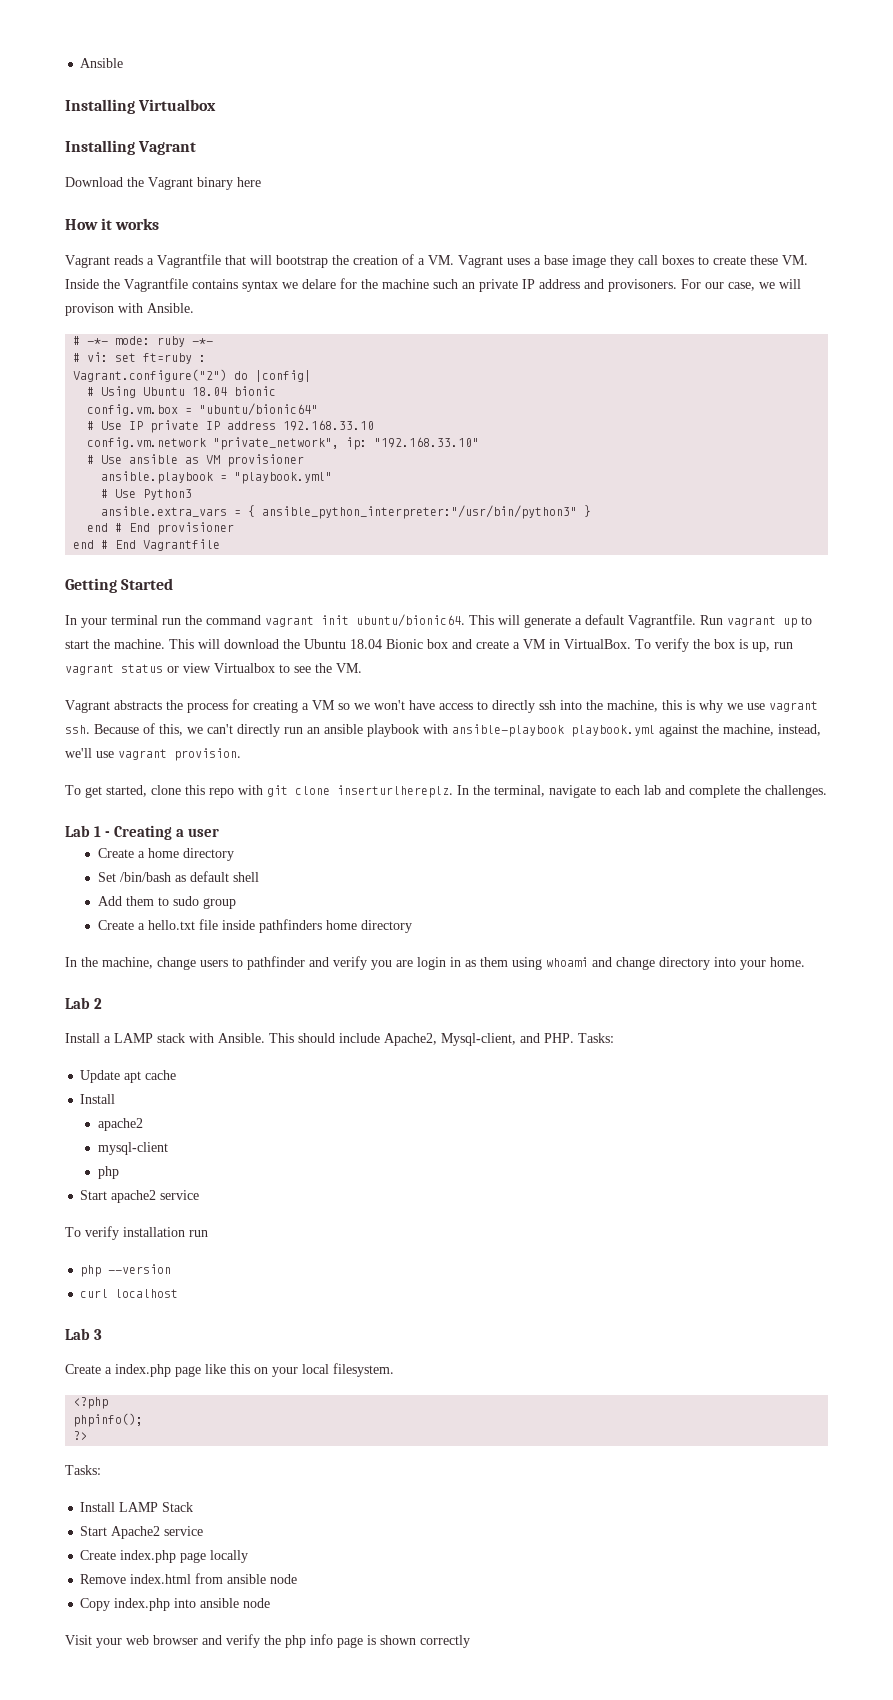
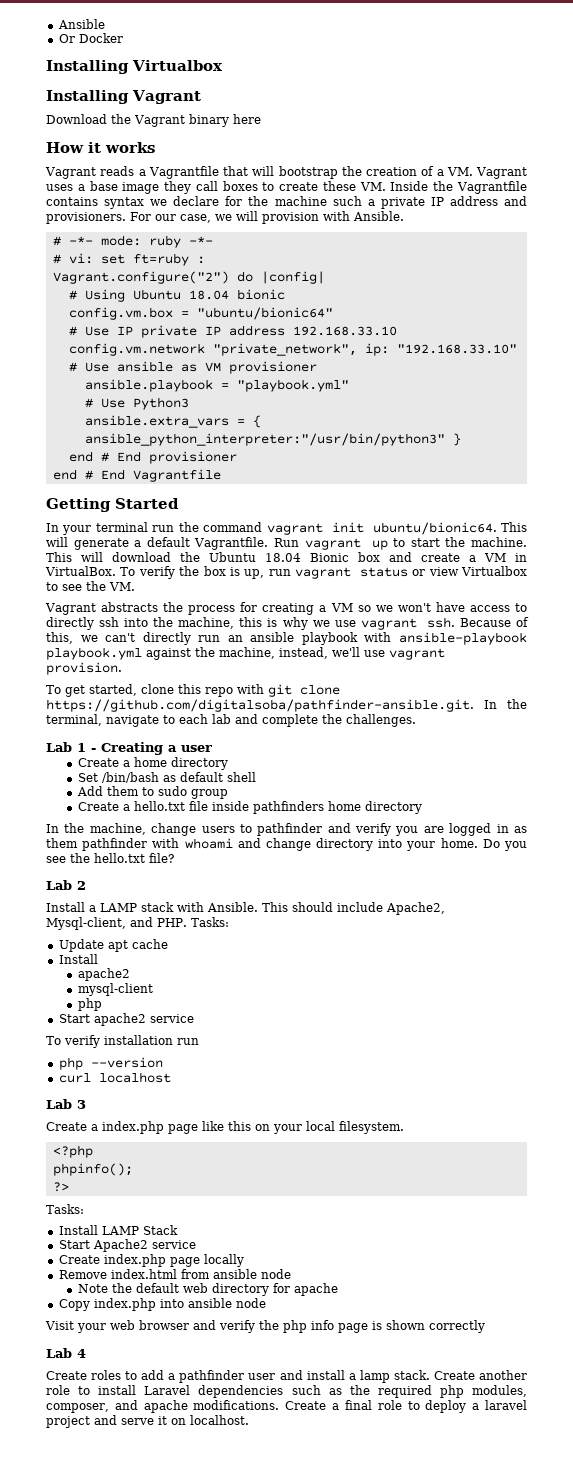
+ Or Docker
- Vagrant reads a Vagrantfile that will bootstrap the creation of a VM. Vagrant uses a base image they call boxes to create these VM. Inside the Vagrantfile contains syntax we delare for the machine such an private IP address and provisoners.
+ Vagrant reads a Vagrantfile that will bootstrap the creation of a VM. Vagrant uses a base image they call boxes to create these VM. Inside the Vagrantfile contains syntax we declare for the machine such a private IP address and provisioners.
- For our case, we will provison with Ansible.
+ For our case, we will provision with Ansible.
- To get started, clone this repo with git clone inserturlhereplz. In the terminal, navigate to each lab and complete the challenges.
+ To get started, clone this repo with git clone https://github.com/digitalsoba/pathfinder-ansible.git. In the terminal, navigate to each lab and complete the challenges.
- In the machine, change users to pathfinder and verify you are login in as them using whoami and change directory into your home.
+ In the machine, change users to pathfinder and verify you are logged in as them pathfinder with whoami and change directory into your home. Do you see the hello.txt file?
+ Note the default web directory for apache
+ Lab 4
+ Create roles to add a pathfinder user and install a lamp stack. Create another role to install Laravel dependencies such as the required php modules, composer, and apache modifications. Create a final role to deploy a laravel project and serve it on localhost.

